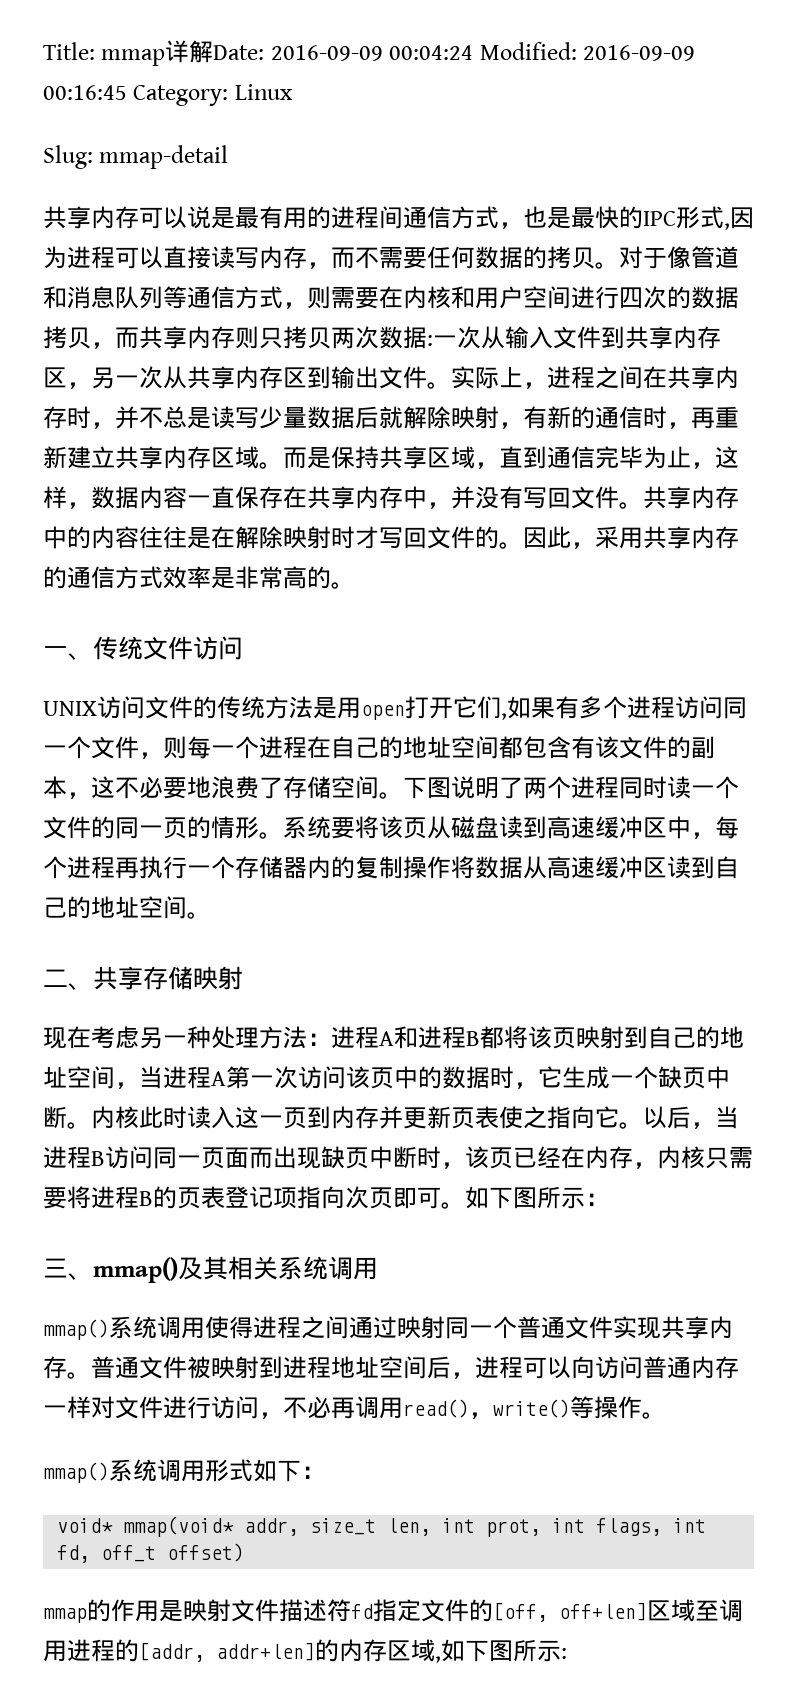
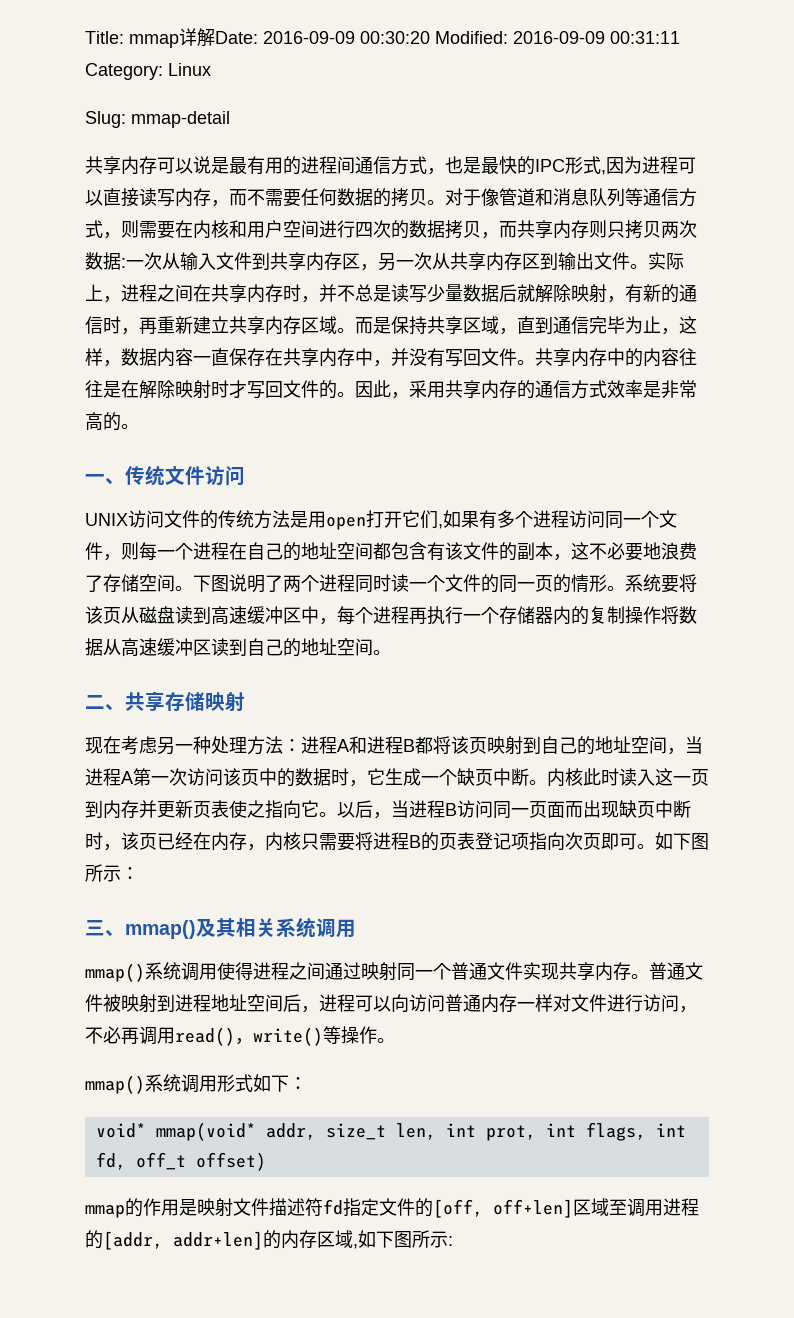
- Title: mmap详解Date: 2016-09-09 00:04:24 Modified: 2016-09-09 00:16:45 Category: Linux
+ Title: mmap详解Date: 2016-09-09 00:30:20 Modified: 2016-09-09 00:31:11 Category: Linux

